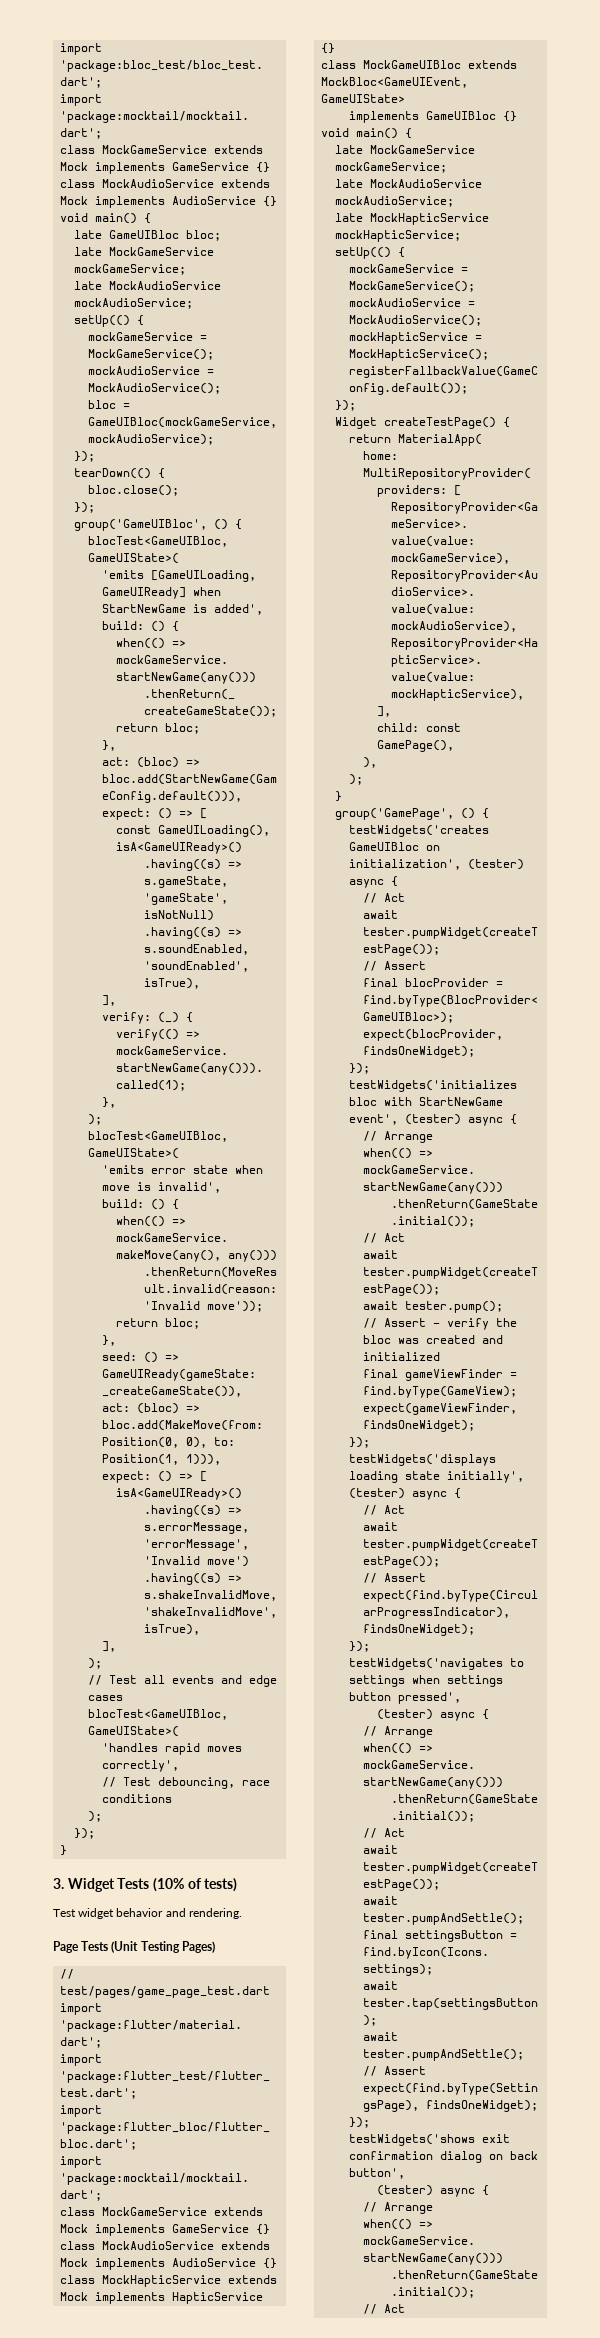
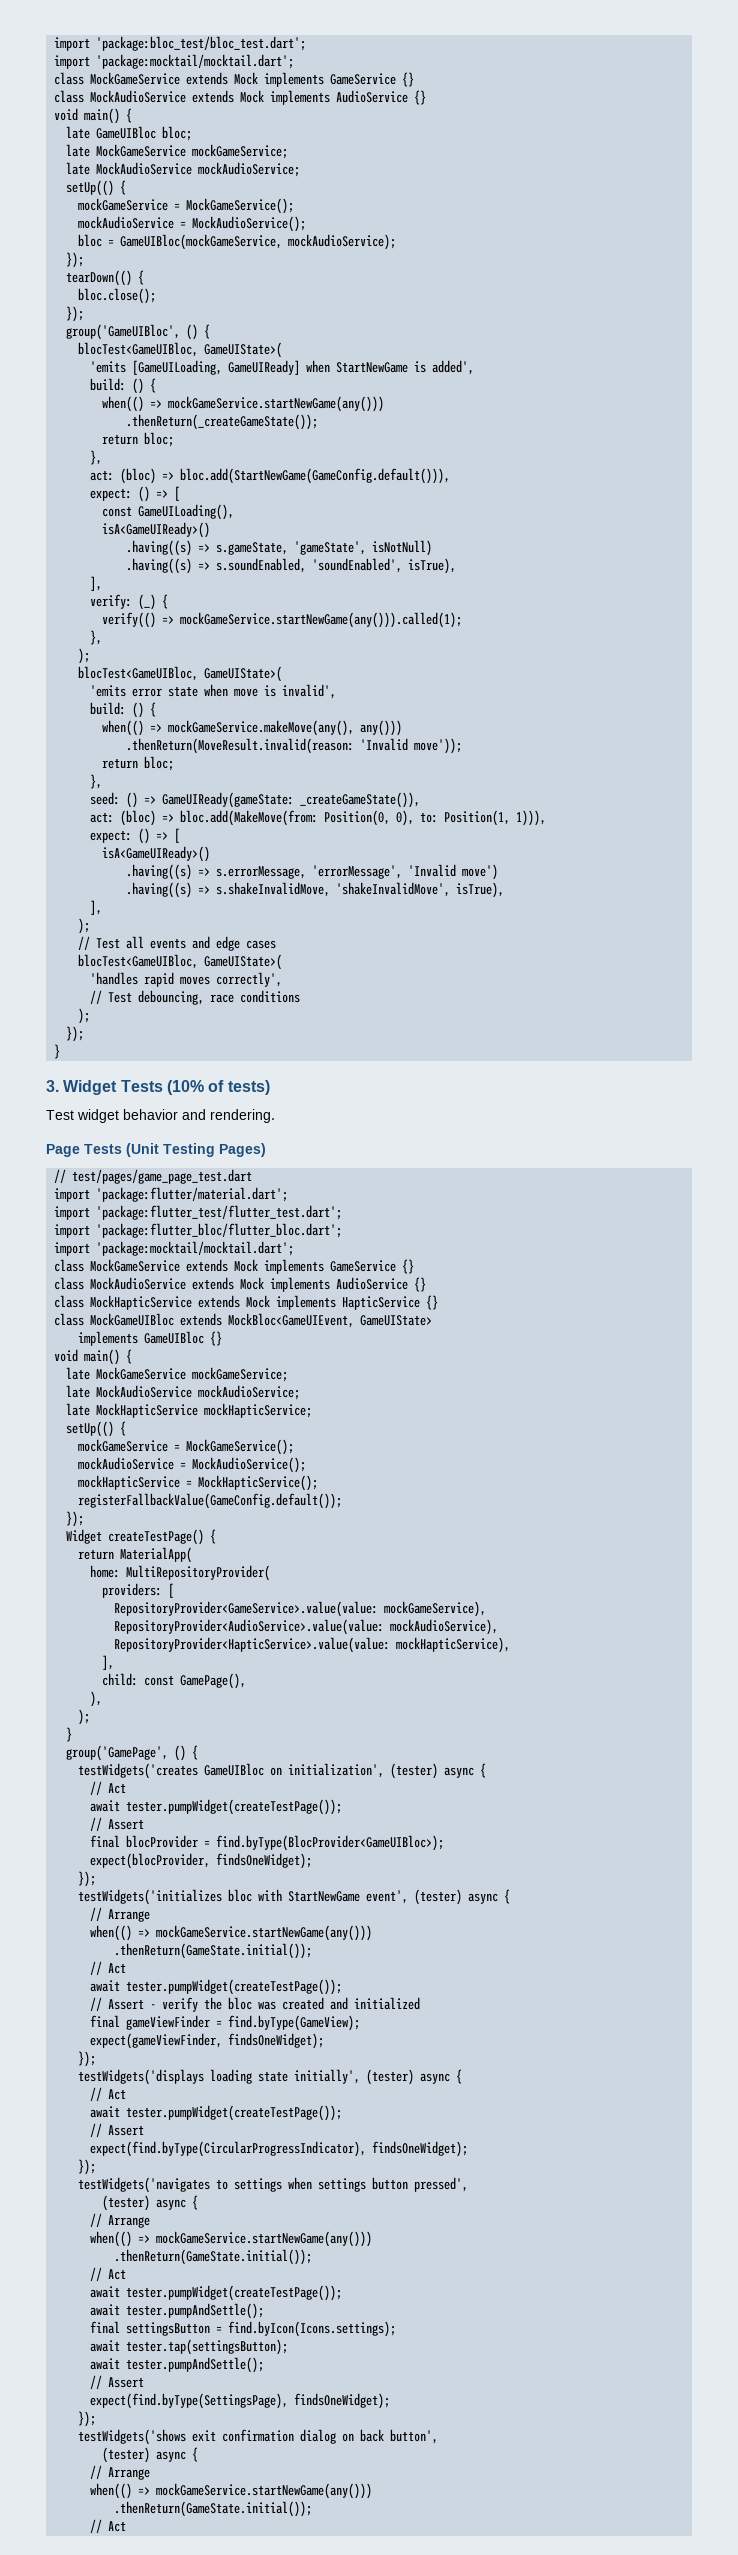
- await tester.pump();

